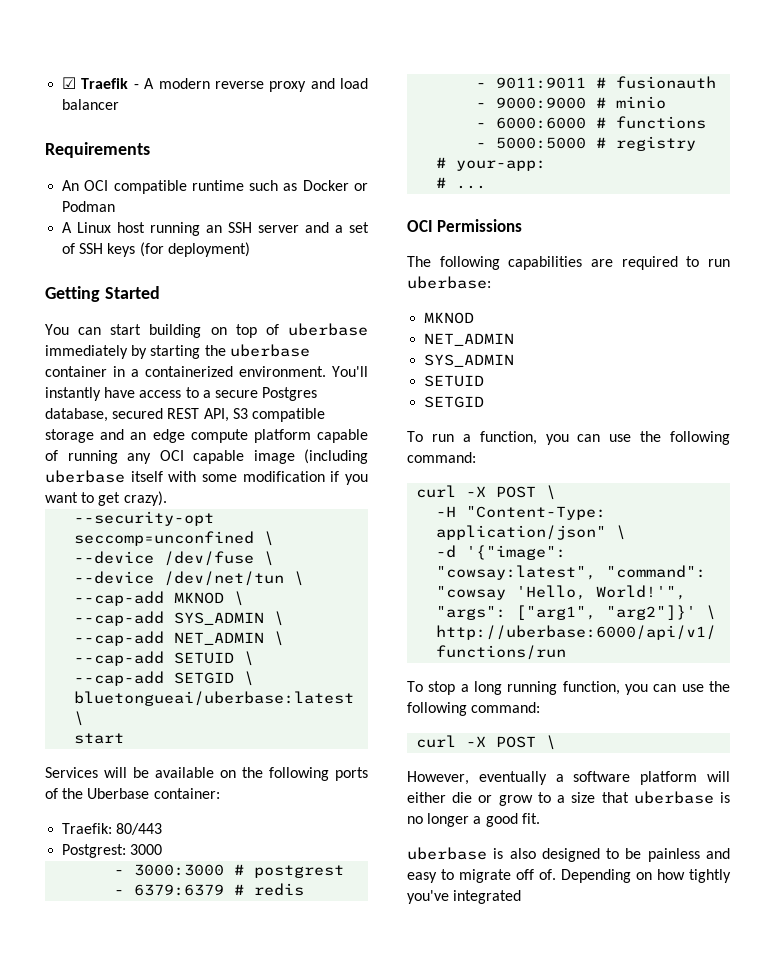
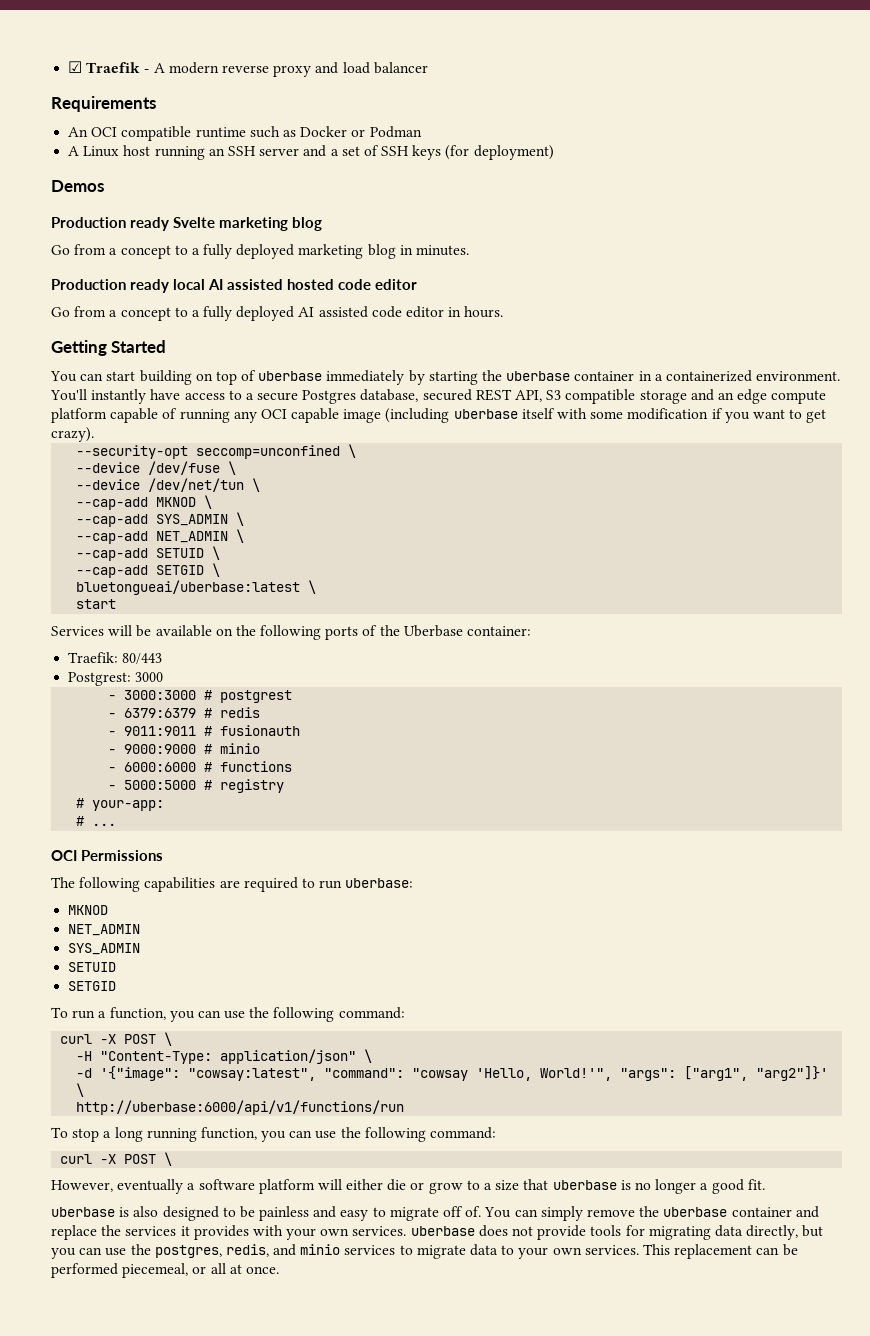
+ Demos
+ Production ready Svelte marketing blog
+ Go from a concept to a fully deployed marketing blog in minutes.
+ Production ready local AI assisted hosted code editor
+ Go from a concept to a fully deployed AI assisted code editor in hours.
- Depending on how tightly you've integrated
+ You can simply remove the uberbase container and replace the services it provides with your own services. uberbase does not provide tools for migrating data directly, but you can use the postgres, redis, and minio services to migrate data to your own services. This replacement can be performed piecemeal, or all at once.

